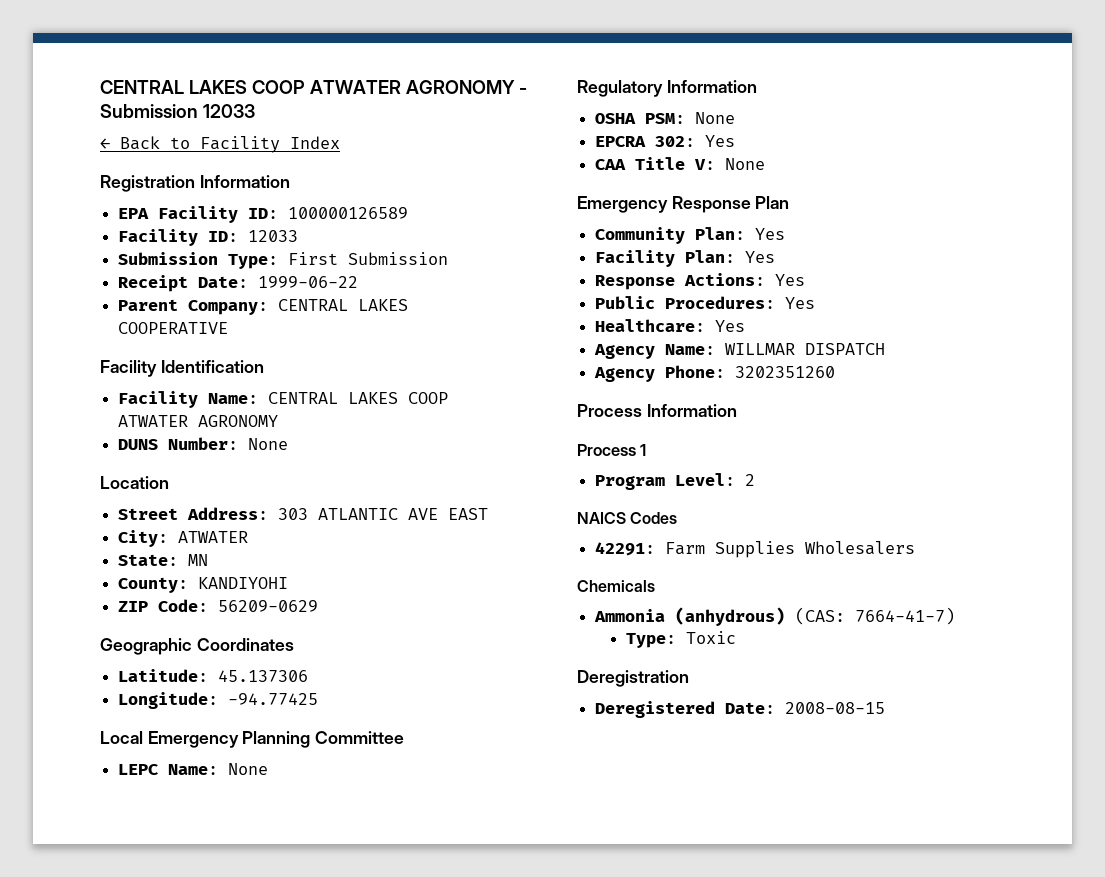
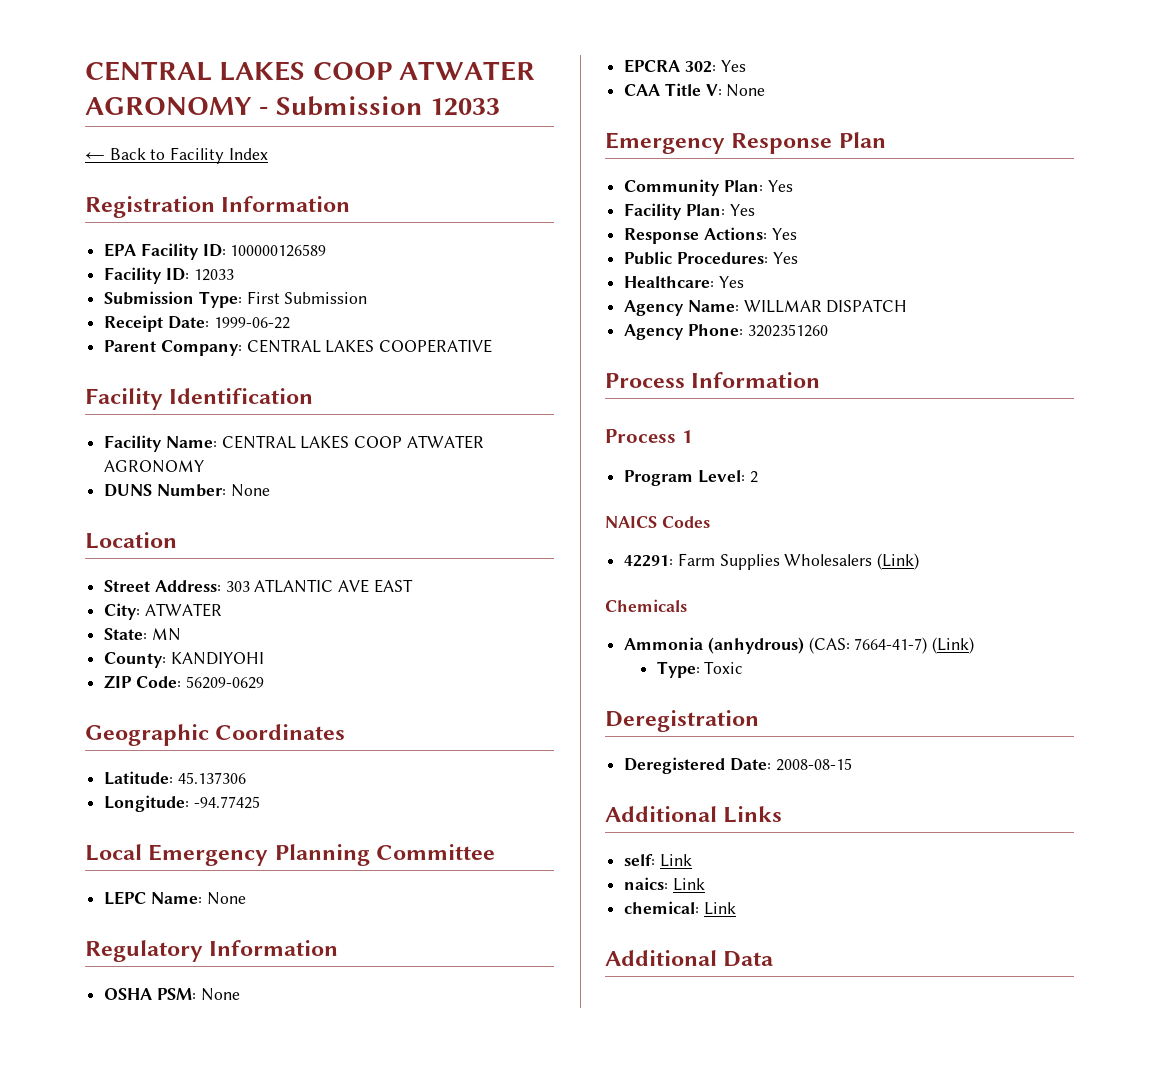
- 42291: Farm Supplies Wholesalers
+ 42291: Farm Supplies Wholesalers (Link)
- Ammonia (anhydrous) (CAS: 7664-41-7)
+ Ammonia (anhydrous) (CAS: 7664-41-7) (Link)
+ Additional Links
+ self: Link
+ naics: Link
+ chemical: Link
+ Additional Data

